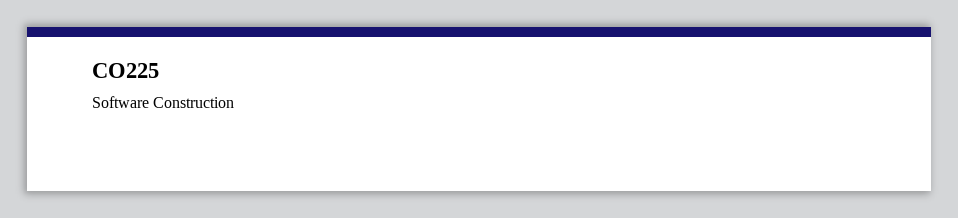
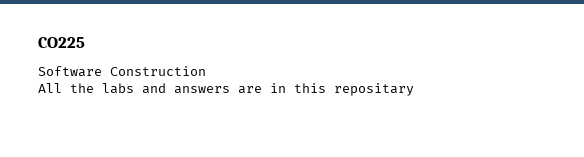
+ All the labs and answers are in this repositary

